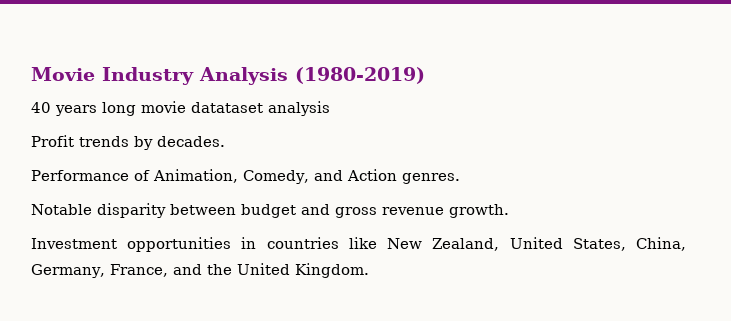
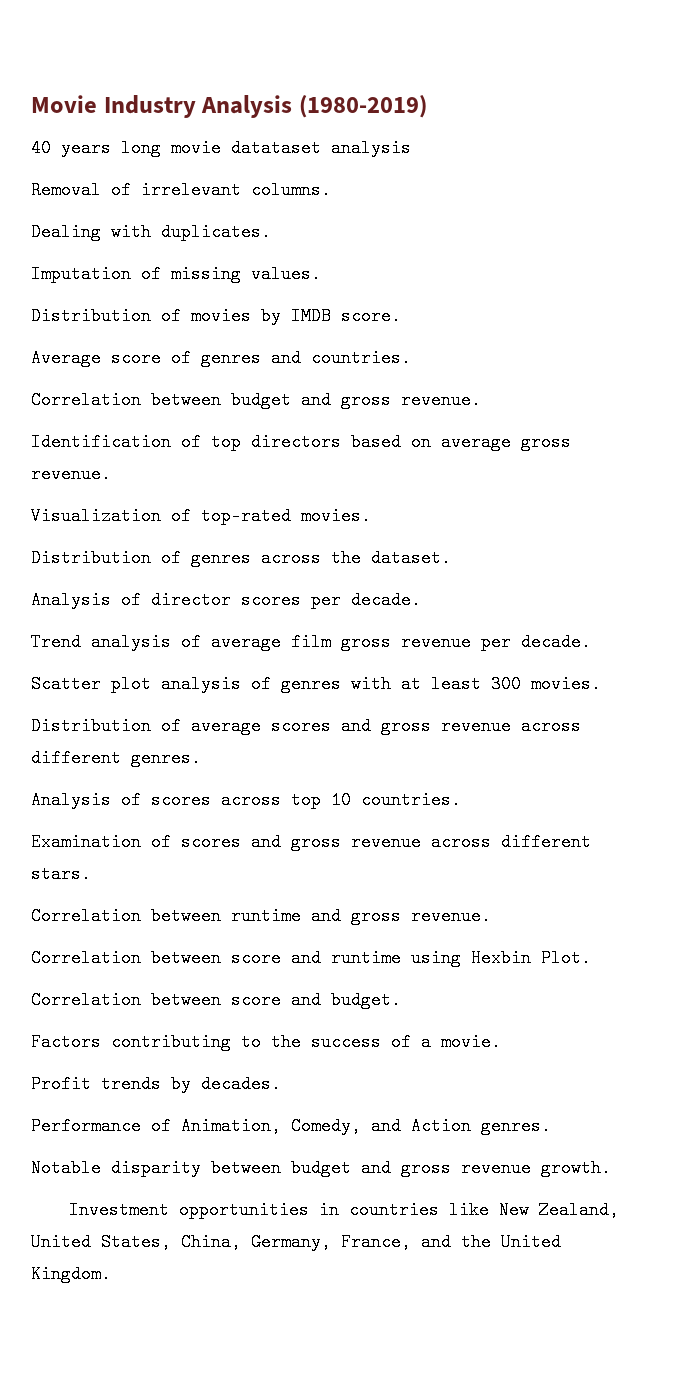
+ Removal of irrelevant columns.
+ Dealing with duplicates.
+ Imputation of missing values.
+ Distribution of movies by IMDB score.
+ Average score of genres and countries.
+ Correlation between budget and gross revenue.
+ Identification of top directors based on average gross revenue.
+ Visualization of top-rated movies.
+ Distribution of genres across the dataset.
+ Analysis of director scores per decade.
+ Trend analysis of average film gross revenue per decade.
+ Scatter plot analysis of genres with at least 300 movies.
+ Distribution of average scores and gross revenue across different genres.
+ Analysis of scores across top 10 countries.
+ Examination of scores and gross revenue across different stars.
+ Correlation between runtime and gross revenue.
+ Correlation between score and runtime using Hexbin Plot.
+ Correlation between score and budget.
+ Factors contributing to the success of a movie.

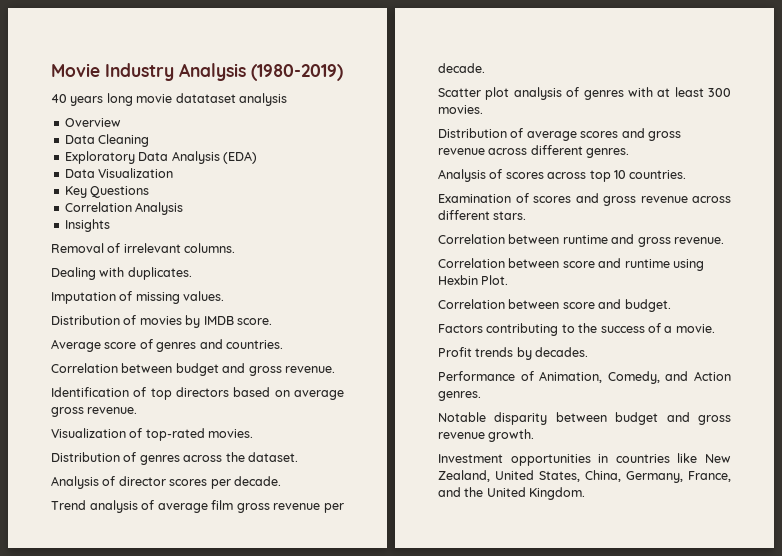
+ Overview
+ Data Cleaning
+ Exploratory Data Analysis (EDA)
+ Data Visualization
+ Key Questions
+ Correlation Analysis
+ Insights

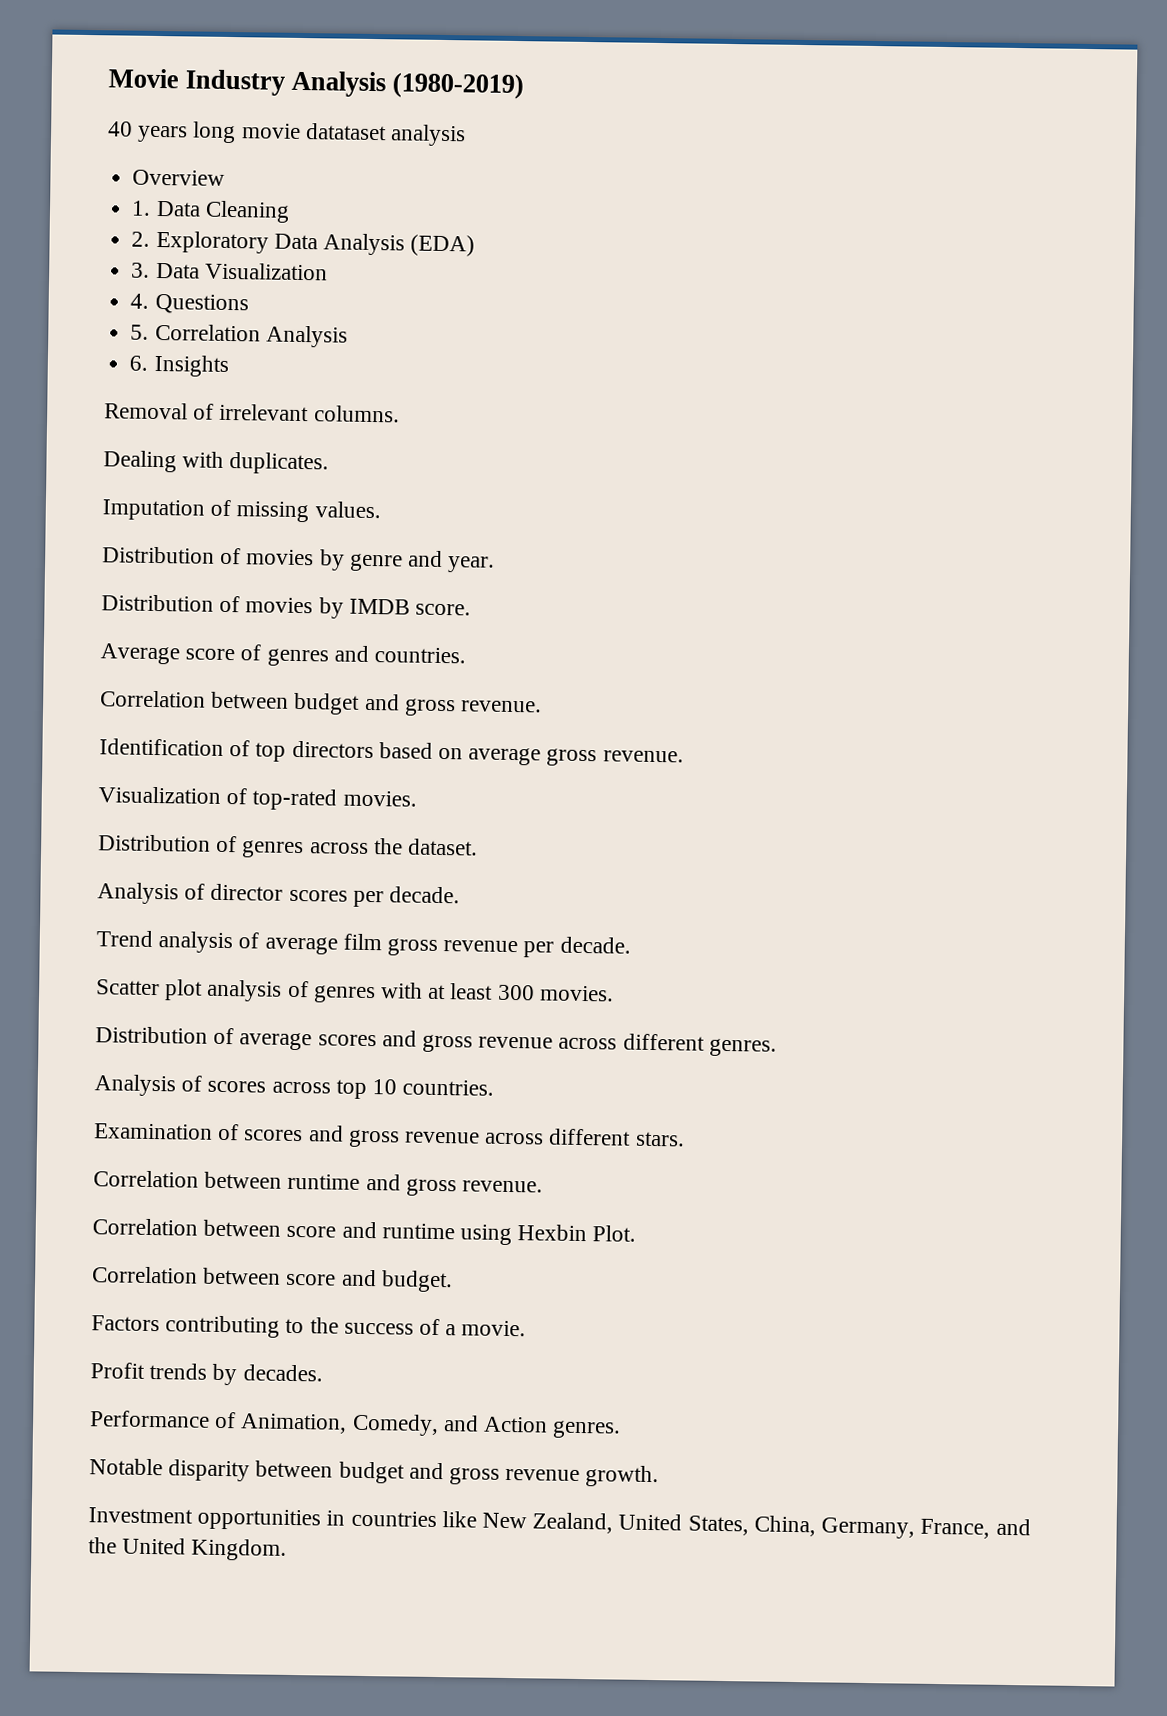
- Data Cleaning
+ 1. Data Cleaning
- Exploratory Data Analysis (EDA)
+ 2. Exploratory Data Analysis (EDA)
- Data Visualization
+ 3. Data Visualization
- Key Questions
+ 4. Questions
- Correlation Analysis
+ 5. Correlation Analysis
- Insights
+ 6. Insights
+ Distribution of movies by genre and year.

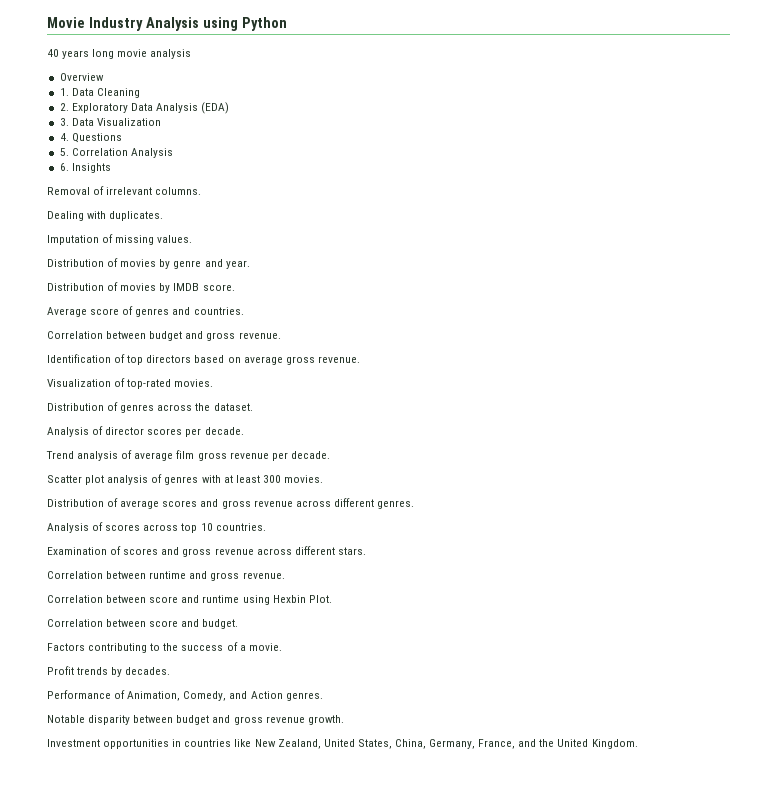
- Movie Industry Analysis (1980-2019)
+ Movie Industry Analysis using Python
- 40 years long movie datataset analysis
+ 40 years long movie analysis

